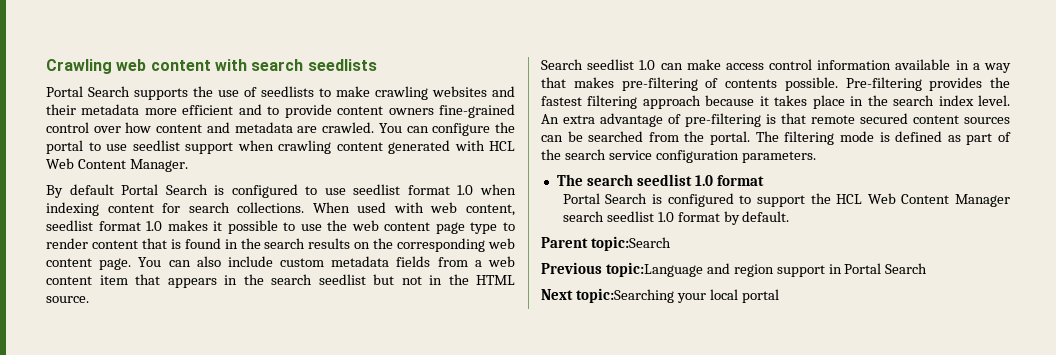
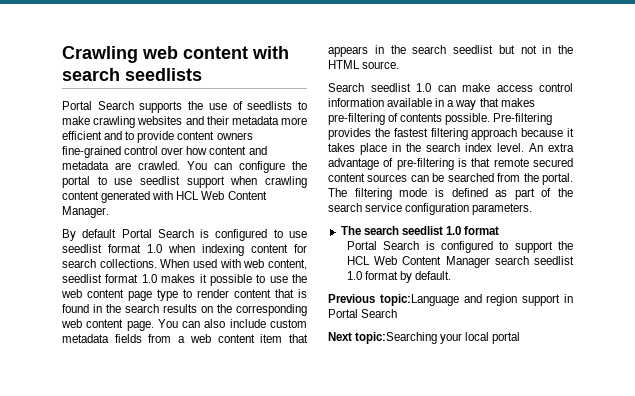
- Parent topic:Search

